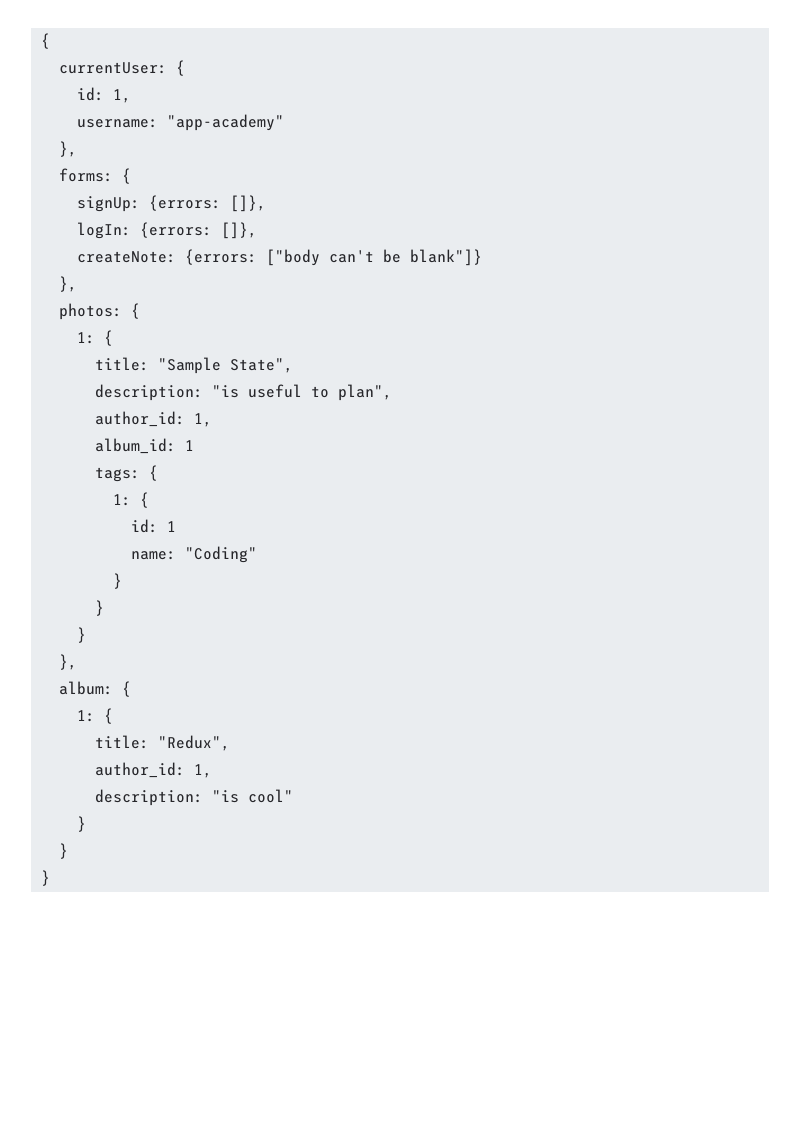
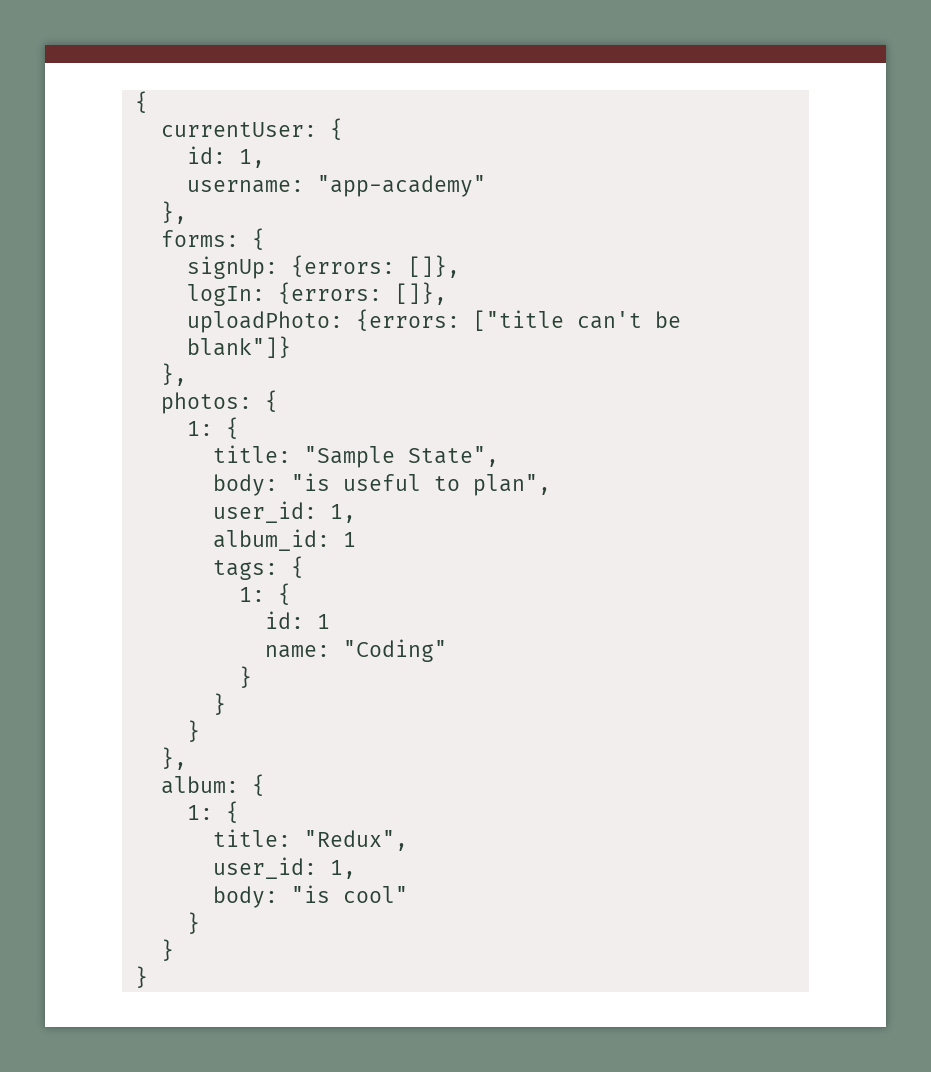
- createNote: {errors: ["body can't be blank"]}
+ uploadPhoto: {errors: ["title can't be blank"]}
- description: "is useful to plan",
- author_id: 1,
+ body: "is useful to plan",
+ user_id: 1,
  title: "Redux",
- author_id: 1,
- description: "is cool"
+ user_id: 1,
+ body: "is cool"

